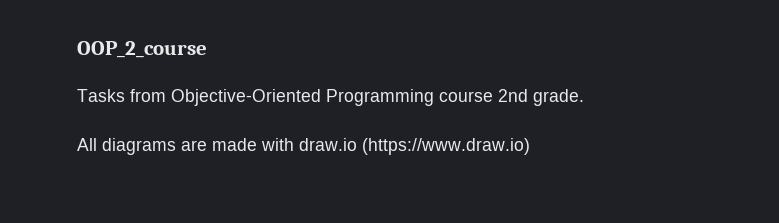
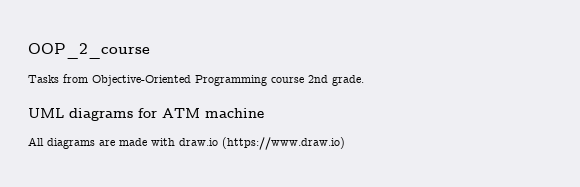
+ UML diagrams for ATM machine

